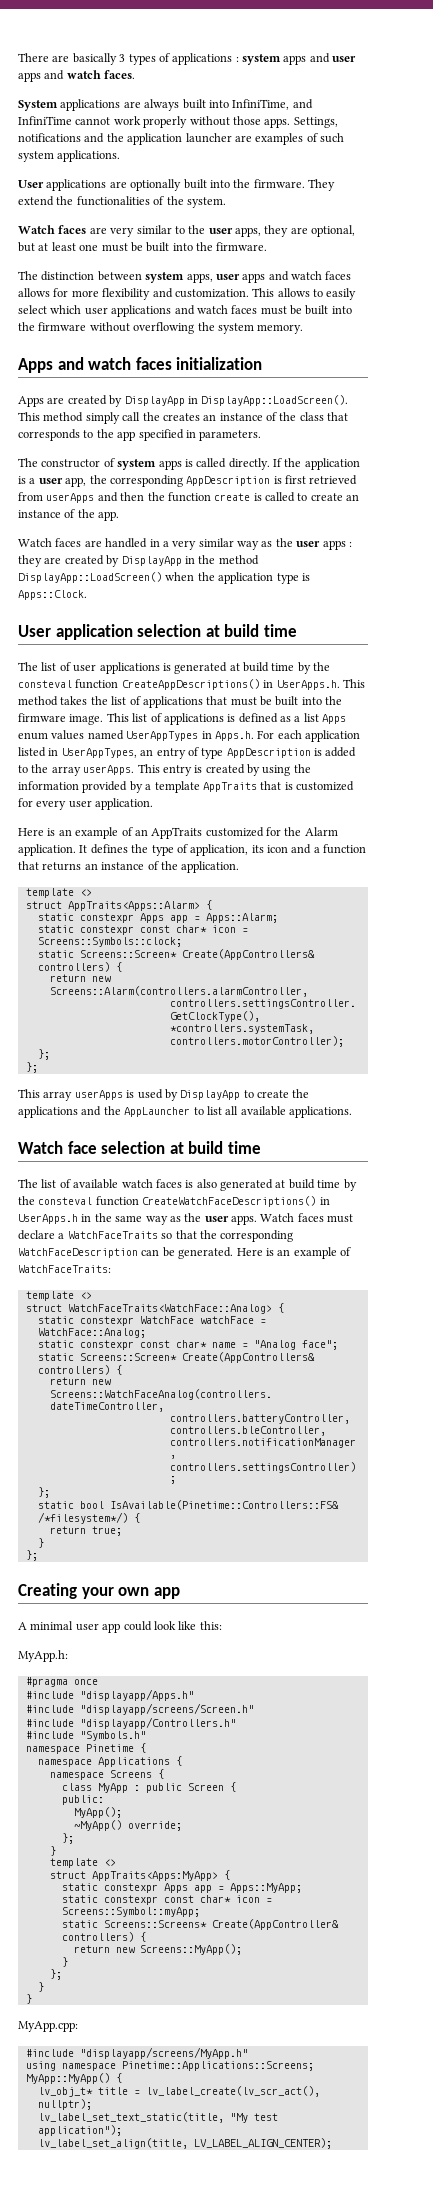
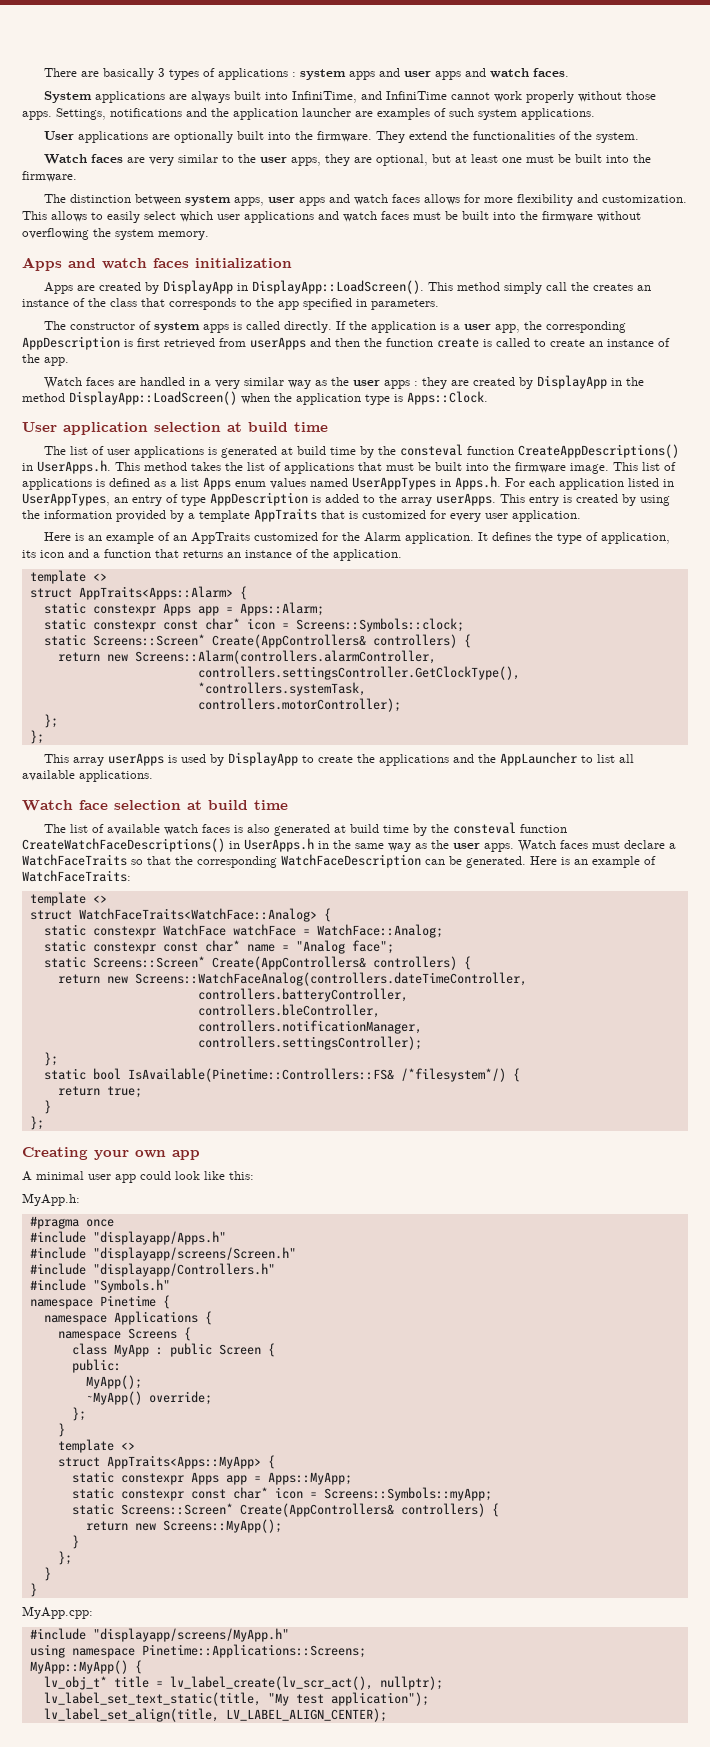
- struct AppTraits<Apps:MyApp> {
+ struct AppTraits<Apps::MyApp> {
- static constexpr const char* icon = Screens::Symbol::myApp;
- static Screens::Screens* Create(AppController& controllers) {
+ static constexpr const char* icon = Screens::Symbols::myApp;
+ static Screens::Screen* Create(AppControllers& controllers) {

